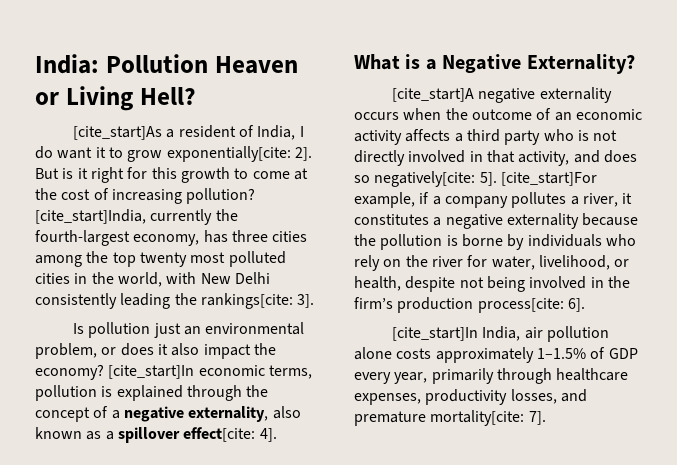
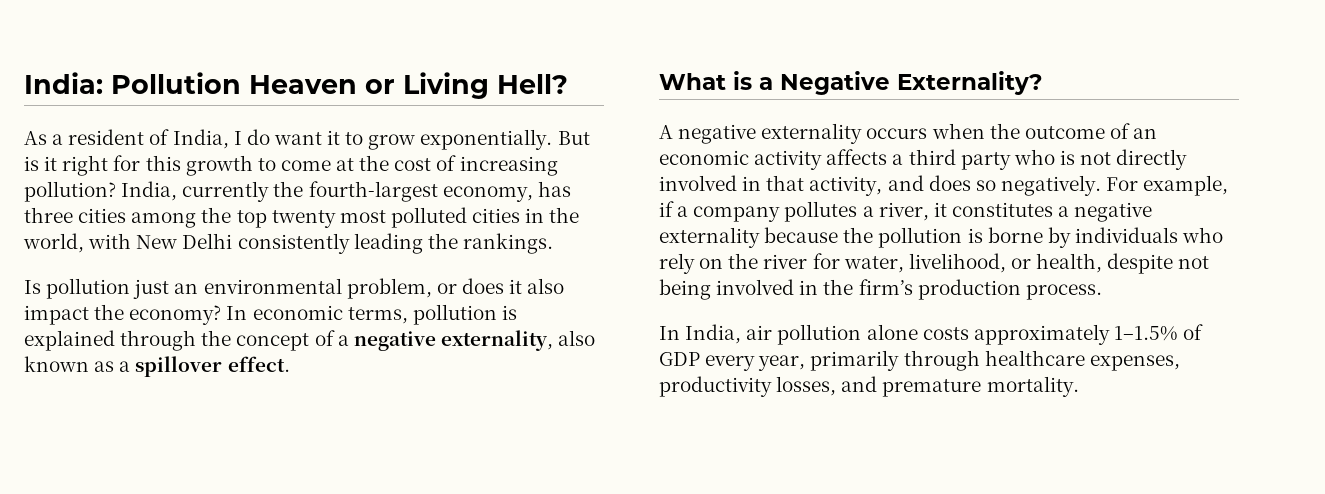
- [cite_start]As a resident of India, I do want it to grow exponentially[cite: 2].
+ As a resident of India, I do want it to grow exponentially.
- [cite_start]India, currently the fourth-largest economy, has three cities among the top twenty most polluted cities in the world, with New Delhi consistently leading the rankings[cite: 3].
+ India, currently the fourth-largest economy, has three cities among the top twenty most polluted cities in the world, with New Delhi consistently leading the rankings.
- [cite_start]In economic terms, pollution is explained through the concept of a negative externality, also known as a spillover effect[cite: 4].
+ In economic terms, pollution is explained through the concept of a negative externality, also known as a spillover effect.
- [cite_start]A negative externality occurs when the outcome of an economic activity affects a third party who is not directly involved in that activity, and does so negatively[cite: 5]. [cite_start]For example, if a company pollutes a river, it constitutes a negative externality because the pollution is borne by individuals who rely on the river for water, livelihood, or health, despite not being involved in the firm’s production process[cite: 6].
- [cite_start]In India, air pollution alone costs approximately 1–1.5% of GDP every year, primarily through healthcare expenses, productivity losses, and premature mortality[cite: 7].
+ A negative externality occurs when the outcome of an economic activity affects a third party who is not directly involved in that activity, and does so negatively. For example, if a company pollutes a river, it constitutes a negative externality because the pollution is borne by individuals who rely on the river for water, livelihood, or health, despite not being involved in the firm’s production process.
+ In India, air pollution alone costs approximately 1–1.5% of GDP every year, primarily through healthcare expenses, productivity losses, and premature mortality.

